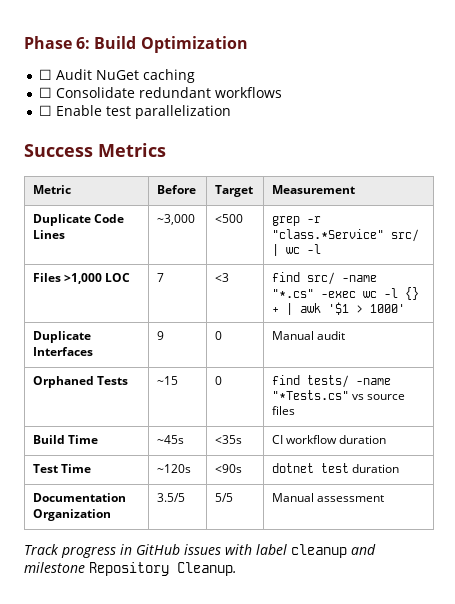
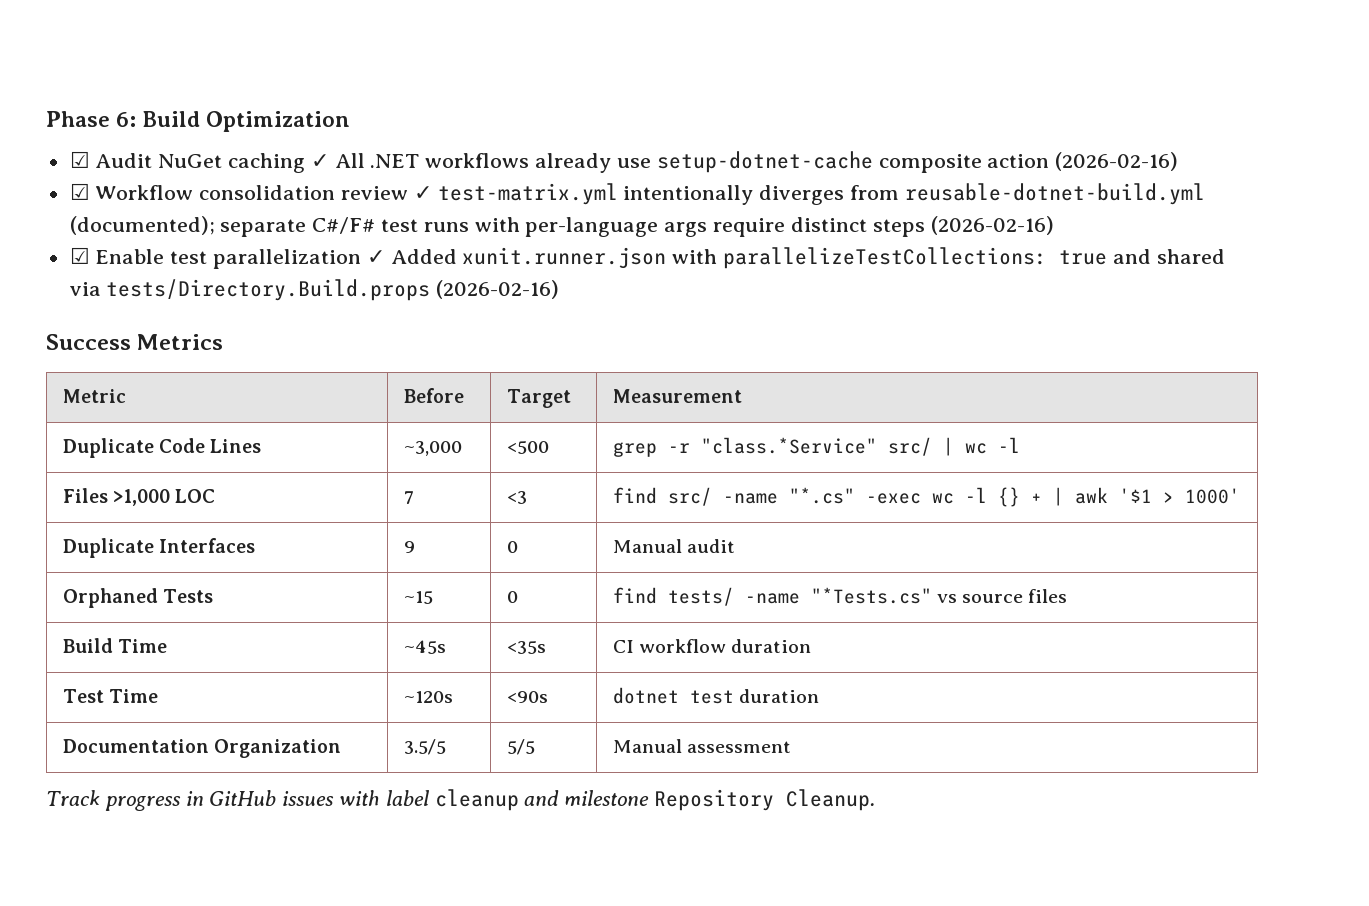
- ☐ Audit NuGet caching
- ☐ Consolidate redundant workflows
- ☐ Enable test parallelization
+ ☑ Audit NuGet caching ✓ All .NET workflows already use setup-dotnet-cache composite action (2026-02-16)
+ ☑ Workflow consolidation review ✓ test-matrix.yml intentionally diverges from reusable-dotnet-build.yml (documented); separate C#/F# test runs with per-language args require distinct steps (2026-02-16)
+ ☑ Enable test parallelization ✓ Added xunit.runner.json with parallelizeTestCollections: true and shared via tests/Directory.Build.props (2026-02-16)

